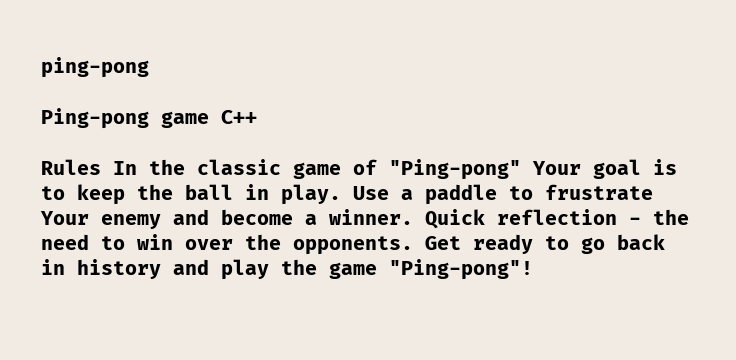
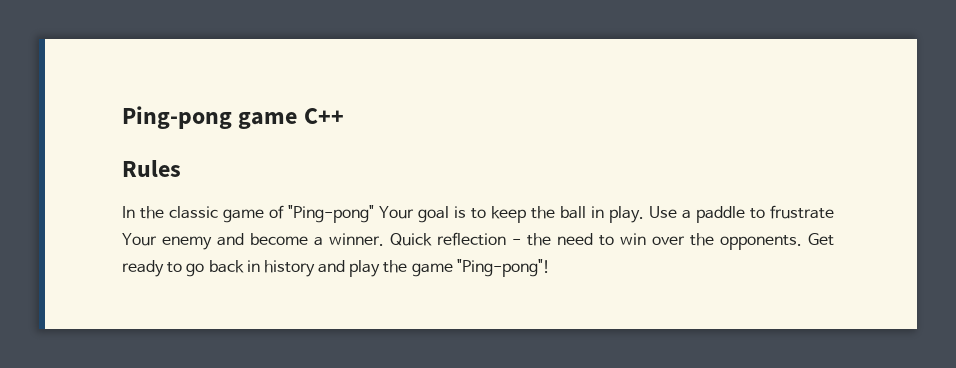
- ping-pong
- Rules In the classic game of "Ping-pong" Your goal is to keep the ball in play.
+ Rules
+ In the classic game of "Ping-pong" Your goal is to keep the ball in play.

